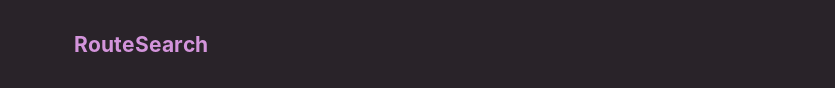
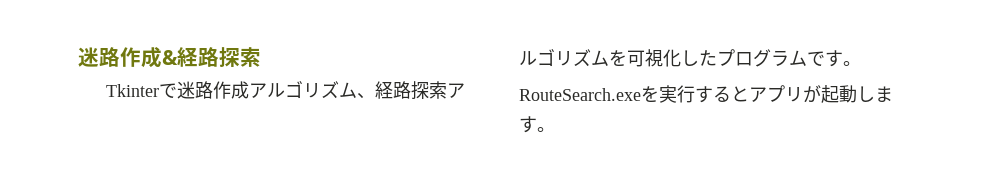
- RouteSearch
+ 迷路作成&経路探索
+ Tkinterで迷路作成アルゴリズム、経路探索アルゴリズムを可視化したプログラムです。
+ RouteSearch.exeを実行するとアプリが起動します。

